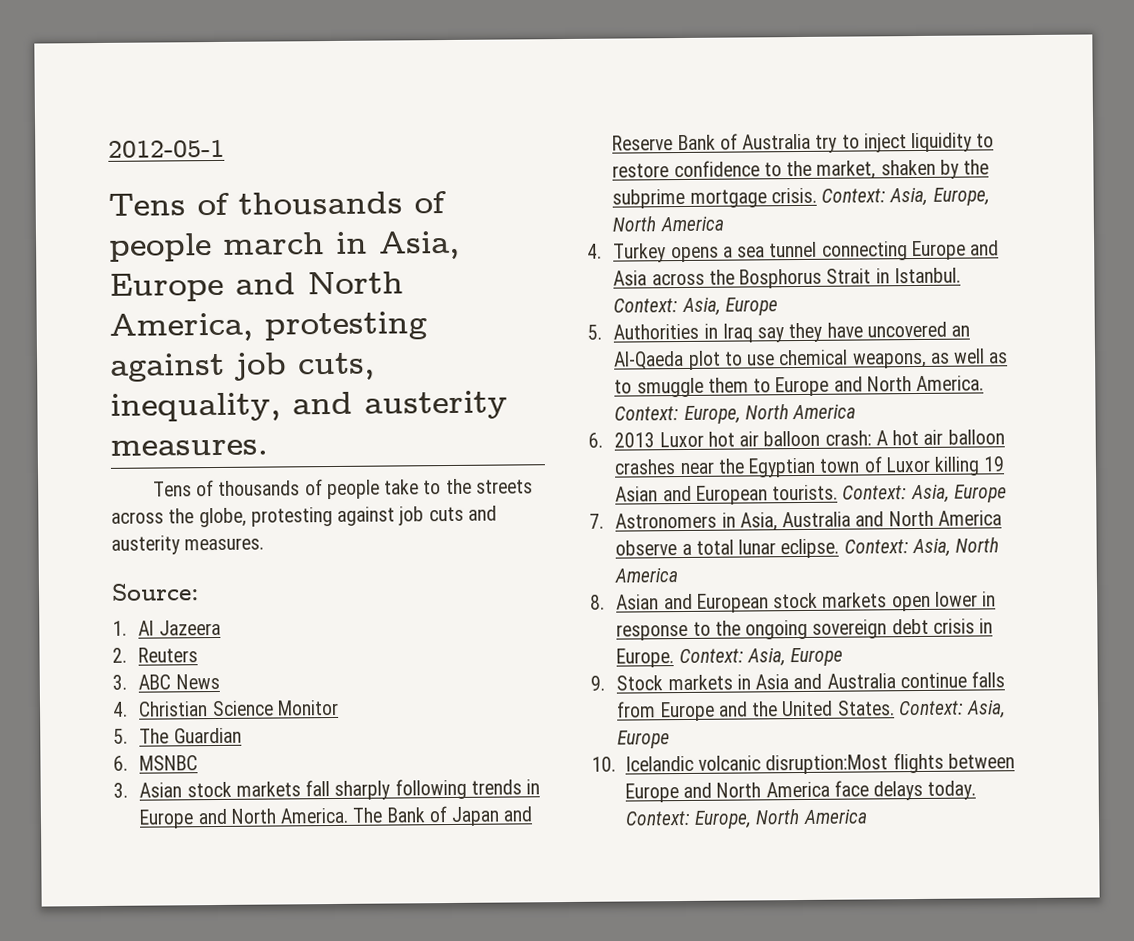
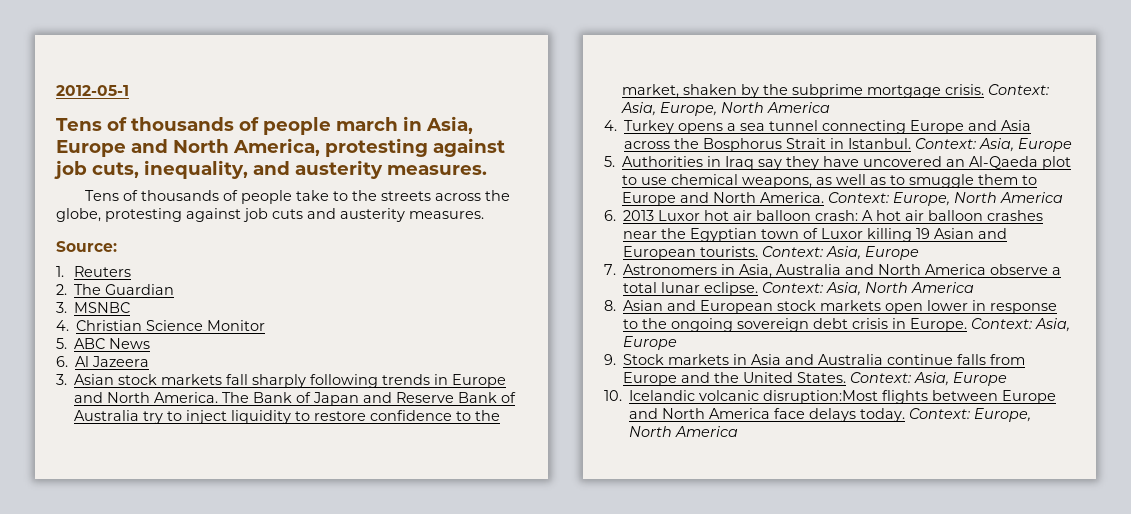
- 1. Al Jazeera
- 2. Reuters
- 3. ABC News
+ 1. Reuters
+ 2. The Guardian
+ 3. MSNBC
- 5. The Guardian
- 6. MSNBC
+ 5. ABC News
+ 6. Al Jazeera

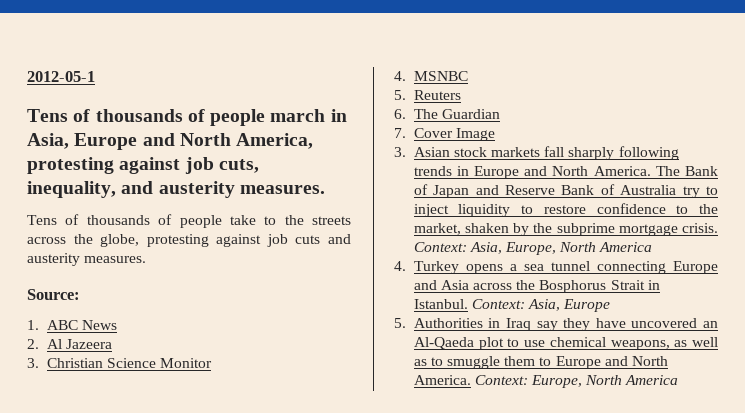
- 1. Reuters
+ 1. ABC News
+ 2. Al Jazeera
+ 3. Christian Science Monitor
+ 4. MSNBC
+ 5. Reuters
- 2. The Guardian
+ 6. The Guardian
- 3. MSNBC
- 4. Christian Science Monitor
- 5. ABC News
- 6. Al Jazeera
+ 7. Cover Image
- 6. 2013 Luxor hot air balloon crash: A hot air balloon crashes near the Egyptian town of Luxor killing 19 Asian and European tourists. Context: Asia, Europe
- 7. Astronomers in Asia, Australia and North America observe a total lunar eclipse. Context: Asia, North America
- 8. Asian and European stock markets open lower in response to the ongoing sovereign debt crisis in Europe. Context: Asia, Europe
- 9. Stock markets in Asia and Australia continue falls from Europe and the United States. Context: Asia, Europe
- 10. Icelandic volcanic disruption:Most flights between Europe and North America face delays today. Context: Europe, North America

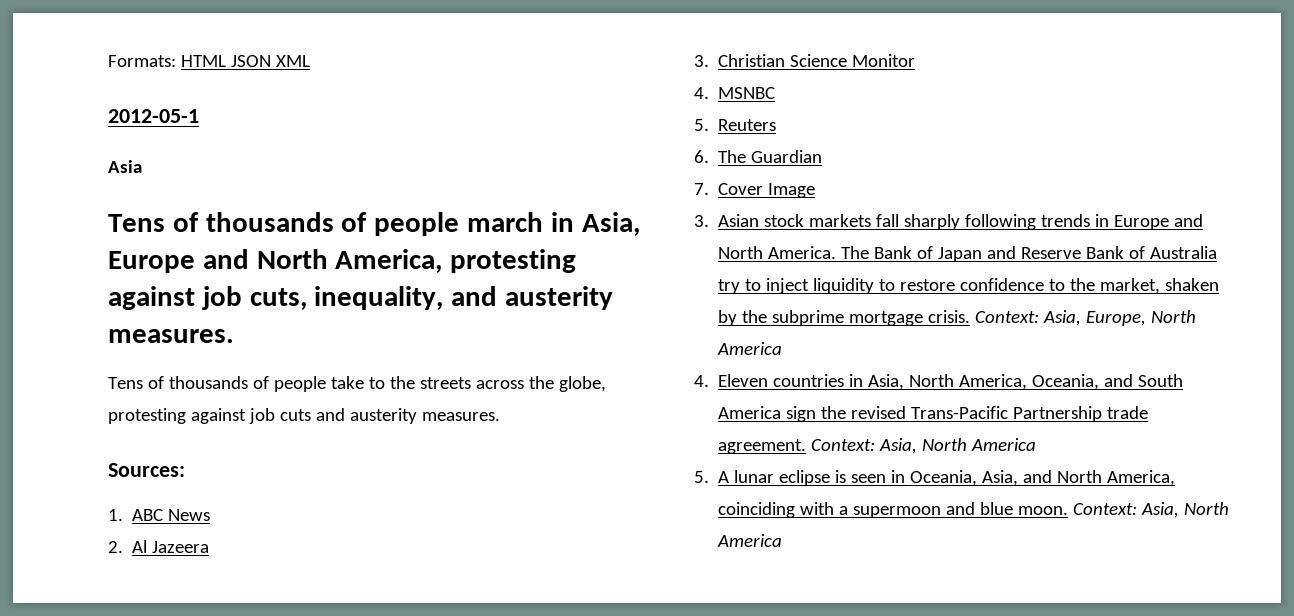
+ Formats: HTML JSON XML
+ Asia
- Source:
+ Sources:
- 4. Turkey opens a sea tunnel connecting Europe and Asia across the Bosphorus Strait in Istanbul. Context: Asia, Europe
- 5. Authorities in Iraq say they have uncovered an Al-Qaeda plot to use chemical weapons, as well as to smuggle them to Europe and North America. Context: Europe, North America
+ 4. Eleven countries in Asia, North America, Oceania, and South America sign the revised Trans-Pacific Partnership trade agreement. Context: Asia, North America
+ 5. A lunar eclipse is seen in Oceania, Asia, and North America, coinciding with a supermoon and blue moon. Context: Asia, North America

